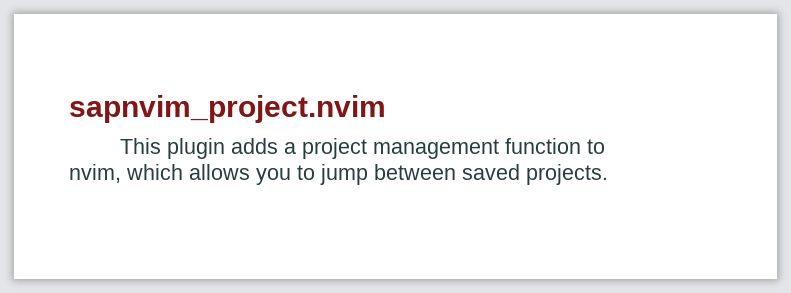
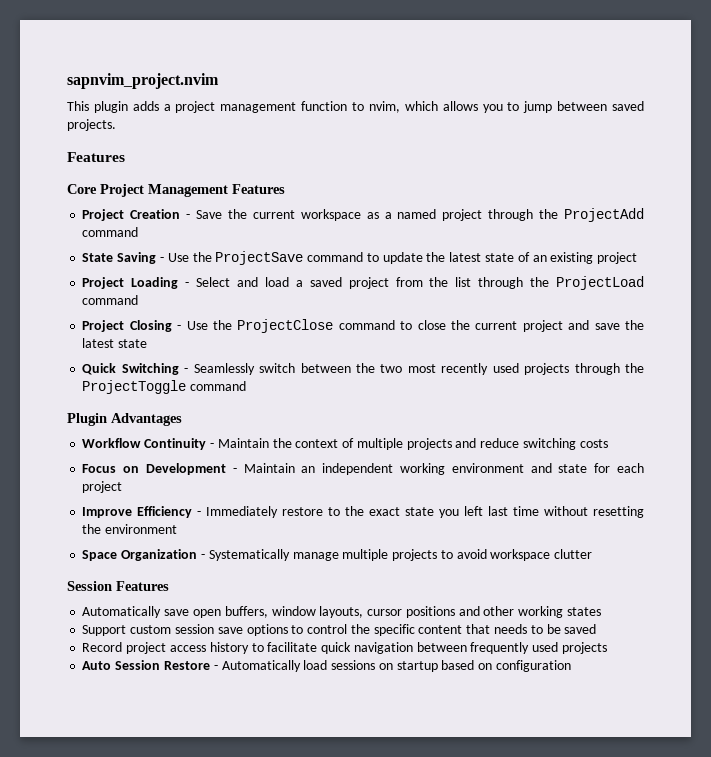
  This plugin adds a project management function to nvim, which allows you to jump between saved projects.
+ Features
+ Core Project Management Features
+ Project Creation - Save the current workspace as a named project through the ProjectAdd command
+ State Saving - Use the ProjectSave command to update the latest state of an existing project
+ Project Loading - Select and load a saved project from the list through the ProjectLoad command
+ Project Closing - Use the ProjectClose command to close the current project and save the latest state
+ Quick Switching - Seamlessly switch between the two most recently used projects through the ProjectToggle command
+ Plugin Advantages
+ Workflow Continuity - Maintain the context of multiple projects and reduce switching costs
+ Focus on Development - Maintain an independent working environment and state for each project
+ Improve Efficiency - Immediately restore to the exact state you left last time without resetting the environment
+ Space Organization - Systematically manage multiple projects to avoid workspace clutter
+ Session Features
+ Automatically save open buffers, window layouts, cursor positions and other working states
+ Support custom session save options to control the specific content that needs to be saved
+ Record project access history to facilitate quick navigation between frequently used projects
+ Auto Session Restore - Automatically load sessions on startup based on configuration

